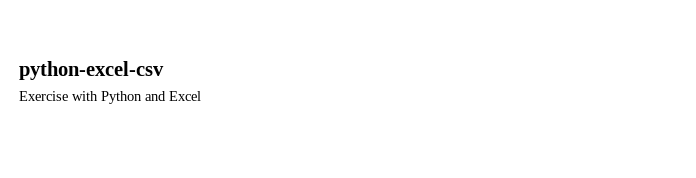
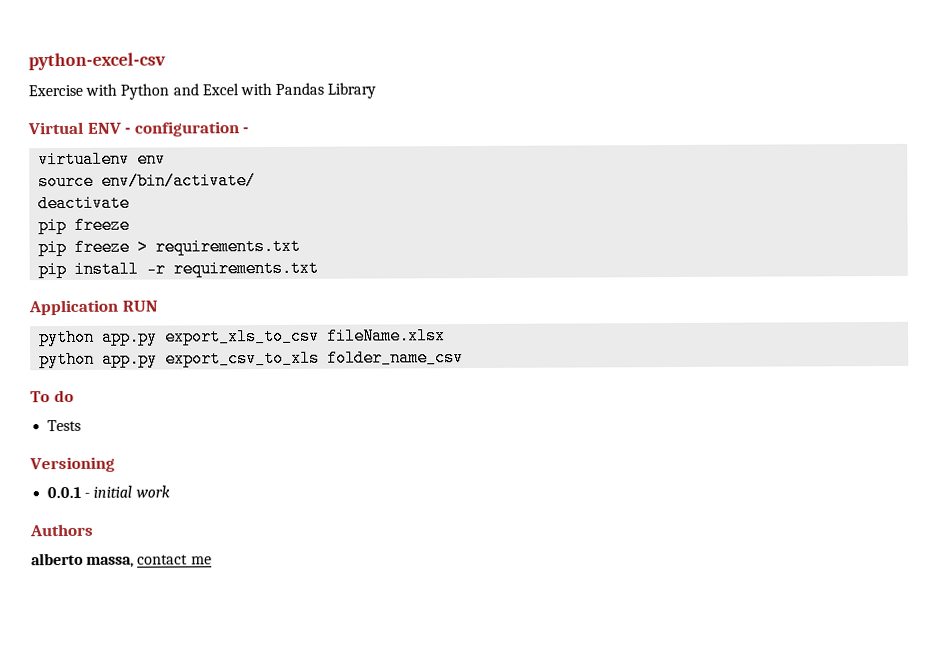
- Exercise with Python and Excel
+ Exercise with Python and Excel with Pandas Library
+ Virtual ENV - configuration -
+ virtualenv env
+ source env/bin/activate/
+ deactivate
+ pip freeze
+ pip freeze > requirements.txt
+ pip install -r requirements.txt
+ Application RUN
+ python app.py export_xls_to_csv fileName.xlsx
+ python app.py export_csv_to_xls folder_name_csv
+ To do
+ Tests
+ Versioning
+ 0.0.1 - initial work
+ Authors
+ alberto massa, contact me

